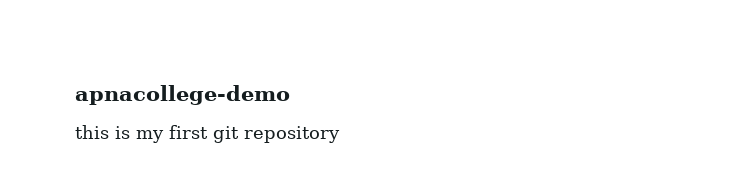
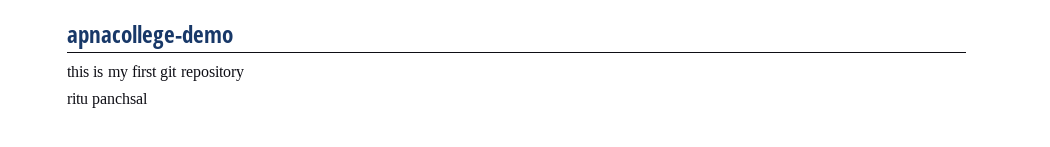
+ ritu panchsal

